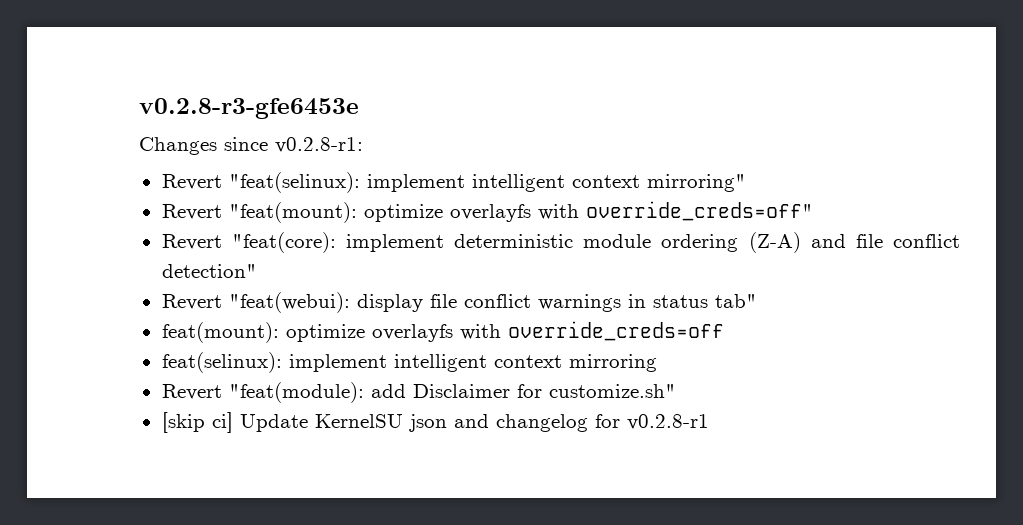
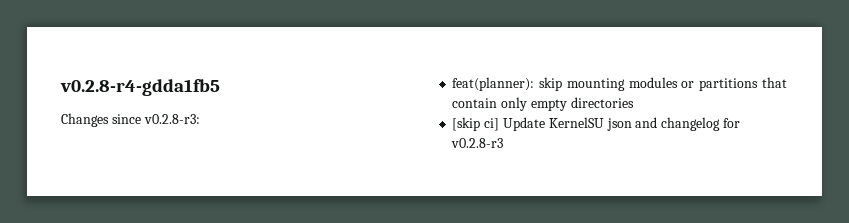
- v0.2.8-r3-gfe6453e
+ v0.2.8-r4-gdda1fb5
- Changes since v0.2.8-r1:
- Revert "feat(selinux): implement intelligent context mirroring"
- Revert "feat(mount): optimize overlayfs with override_creds=off"
- Revert "feat(core): implement deterministic module ordering (Z-A) and file conflict detection"
- Revert "feat(webui): display file conflict warnings in status tab"
- feat(mount): optimize overlayfs with override_creds=off
- feat(selinux): implement intelligent context mirroring
- Revert "feat(module): add Disclaimer for customize.sh"
+ Changes since v0.2.8-r3:
+ feat(planner): skip mounting modules or partitions that contain only empty directories
- [skip ci] Update KernelSU json and changelog for v0.2.8-r1
+ [skip ci] Update KernelSU json and changelog for v0.2.8-r3

